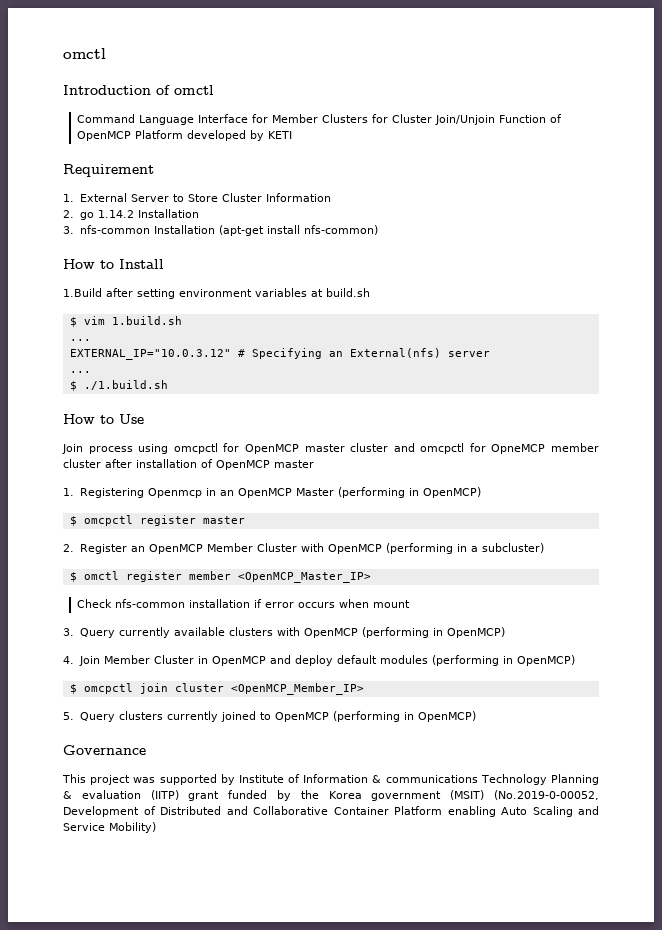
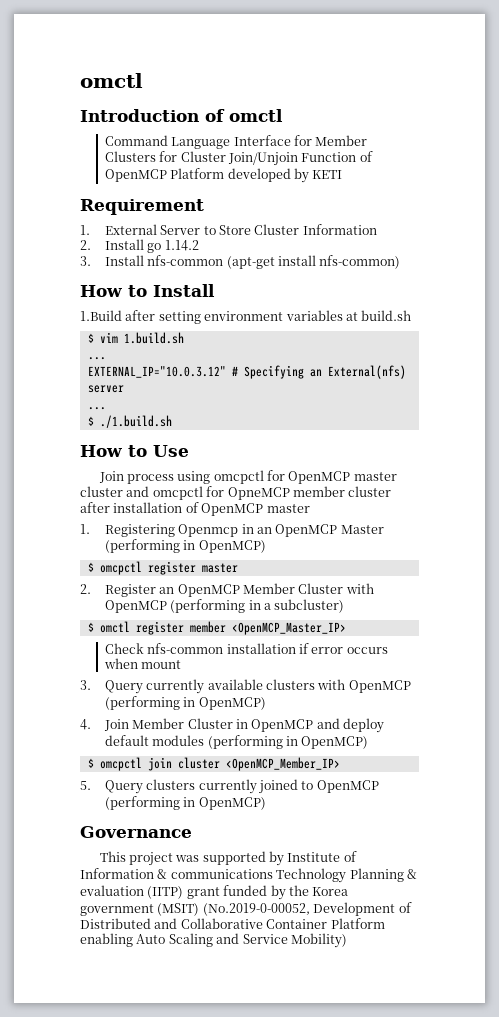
- 2. go 1.14.2 Installation
- 3. nfs-common Installation (apt-get install nfs-common)
+ 2. Install go 1.14.2
+ 3. Install nfs-common (apt-get install nfs-common)

